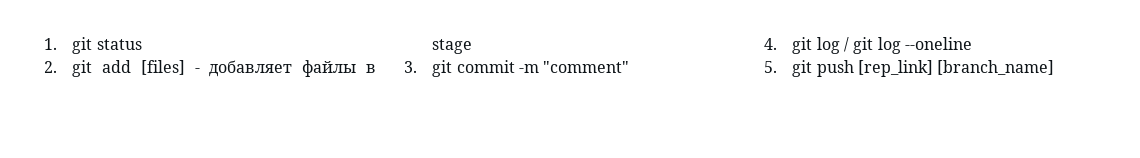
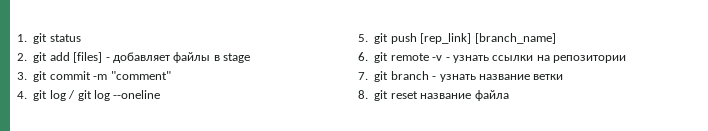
+ 6. git remote -v - узнать ссылки на репозитории
+ 7. git branch - узнать название ветки
+ 8. git reset название файла

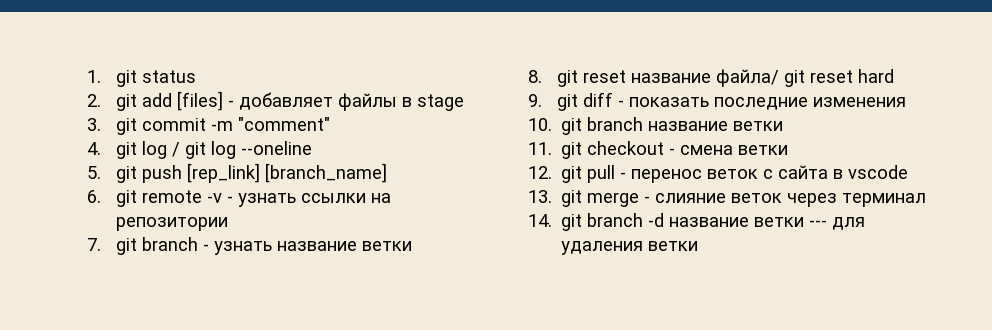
- 8. git reset название файла
+ 8. git reset название файла/ git reset hard
+ 9. git diff - показать последние изменения
+ 10. git branch название ветки
+ 11. git checkout - смена ветки
+ 12. git pull - перенос веток с сайта в vscode
+ 13. git merge - слияние веток через терминал
+ 14. git branch -d название ветки --- для удаления ветки

